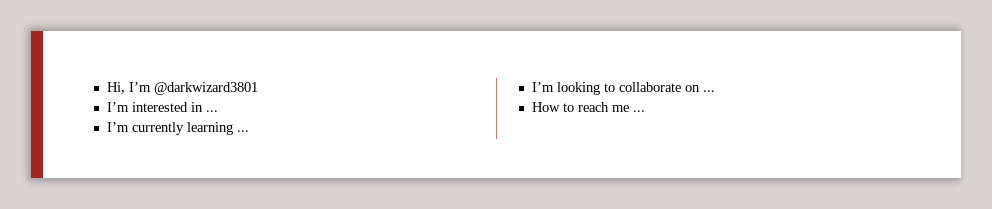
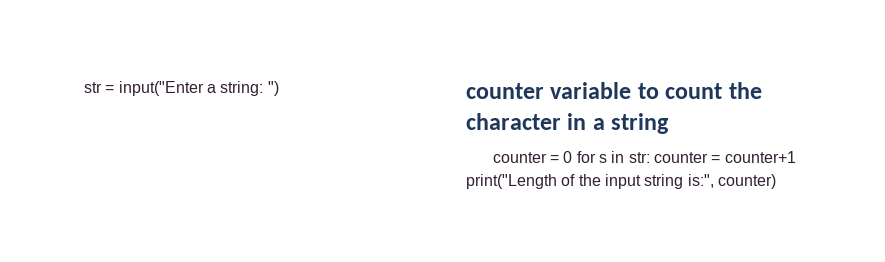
- Hi, I’m @darkwizard3801
- I’m interested in ...
- I’m currently learning ...
- I’m looking to collaborate on ...
- How to reach me ...
+ str = input("Enter a string: ")
+ counter variable to count the character in a string
+ counter = 0 for s in str: counter = counter+1 print("Length of the input string is:", counter)

